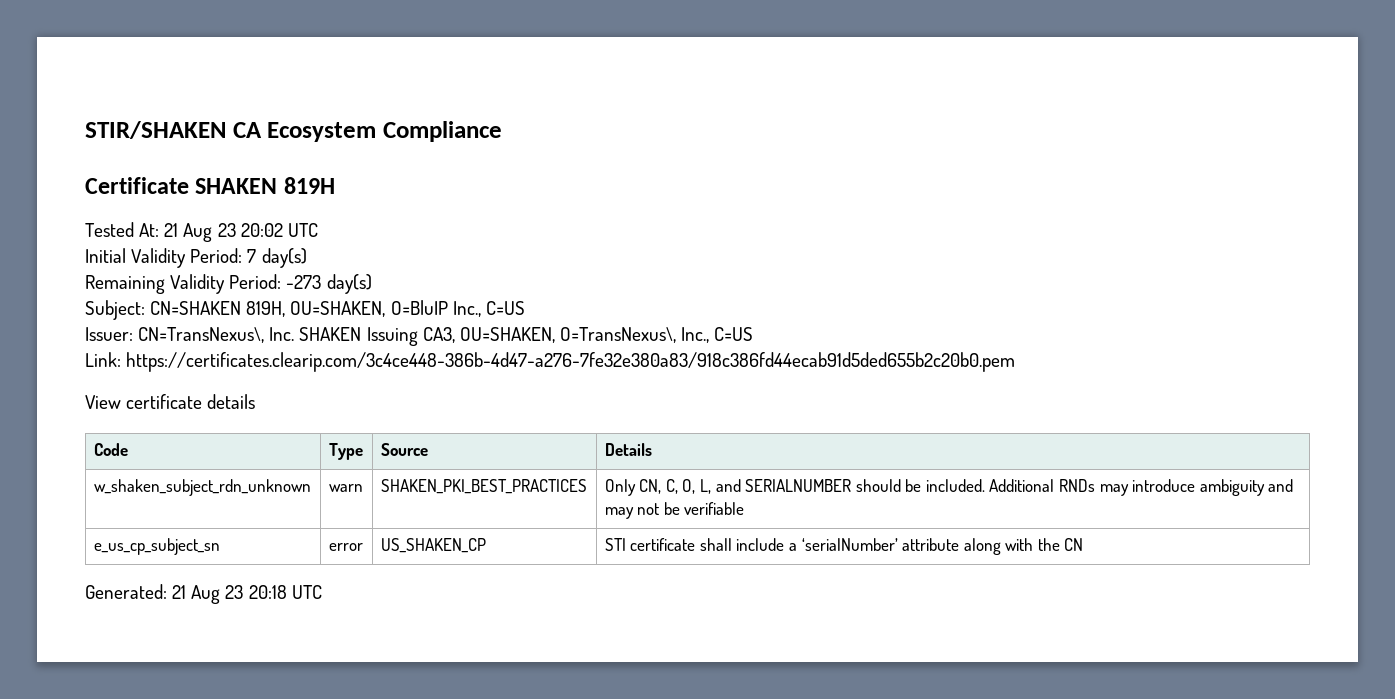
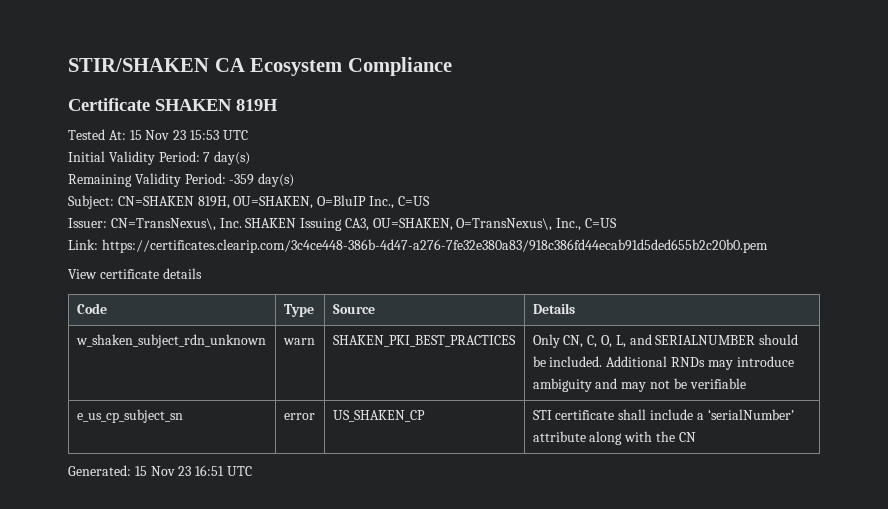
- Tested At: 21 Aug 23 20:02 UTC
+ Tested At: 15 Nov 23 15:53 UTC
- Remaining Validity Period: -273 day(s)
+ Remaining Validity Period: -359 day(s)
- Generated: 21 Aug 23 20:18 UTC
+ Generated: 15 Nov 23 16:51 UTC

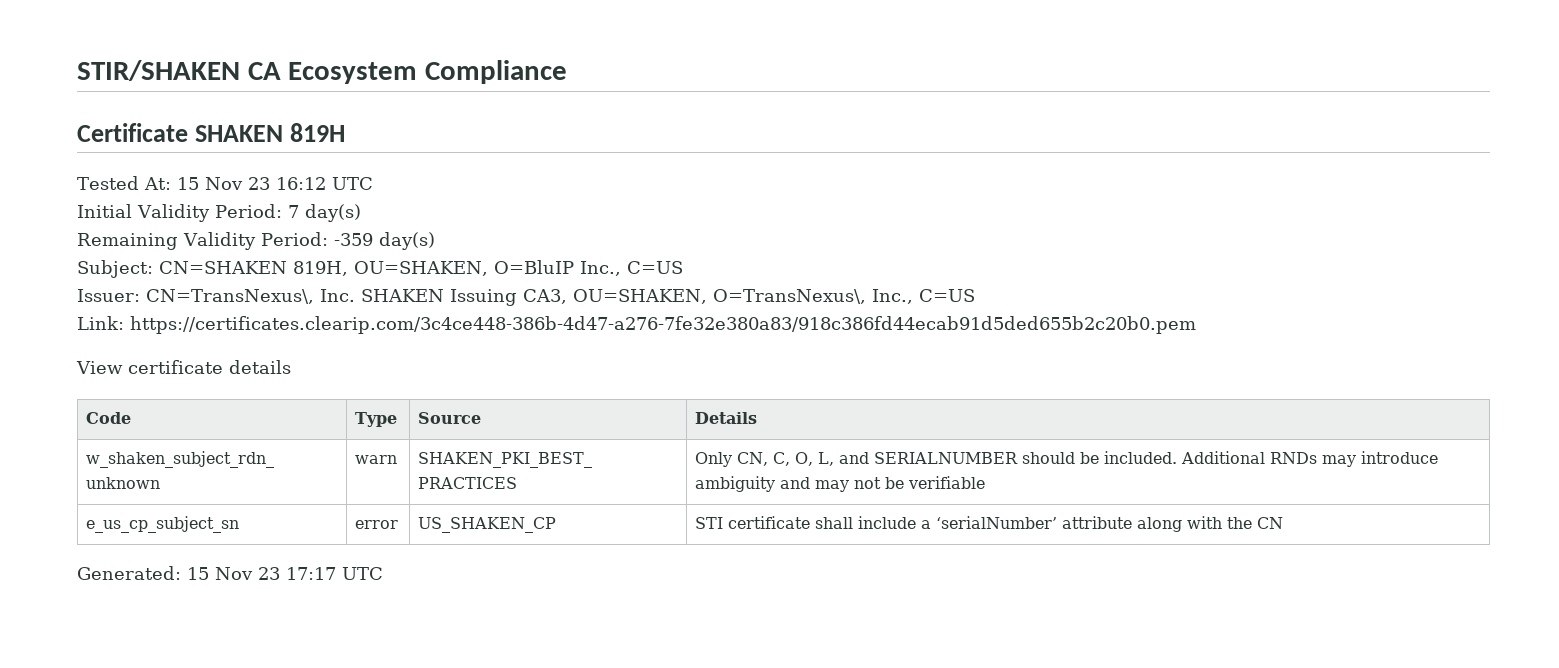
- Tested At: 15 Nov 23 15:53 UTC
+ Tested At: 15 Nov 23 16:12 UTC
- Generated: 15 Nov 23 16:51 UTC
+ Generated: 15 Nov 23 17:17 UTC

